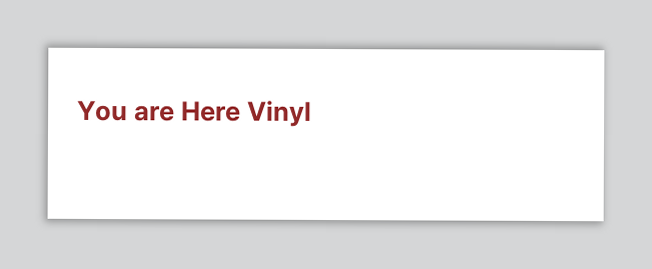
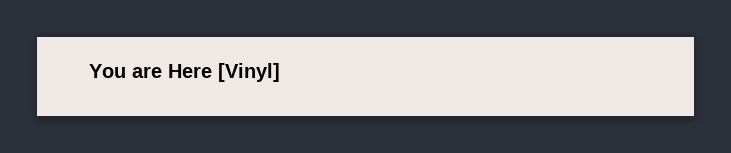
- You are Here Vinyl
+ You are Here [Vinyl]

